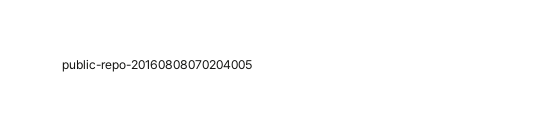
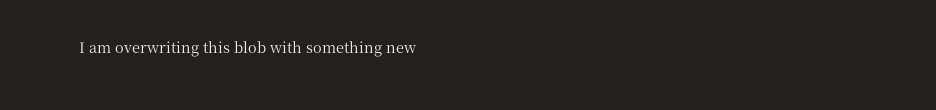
- public-repo-20160808070204005
+ I am overwriting this blob with something new

